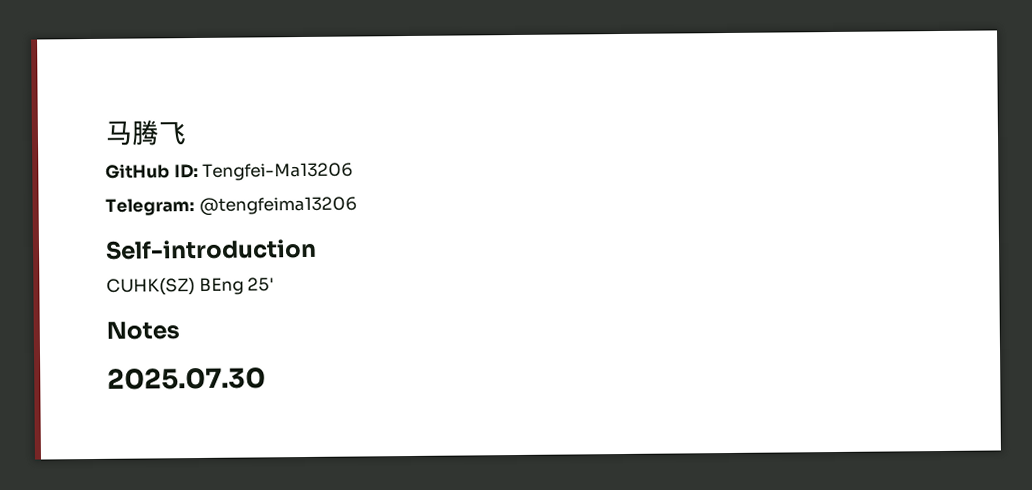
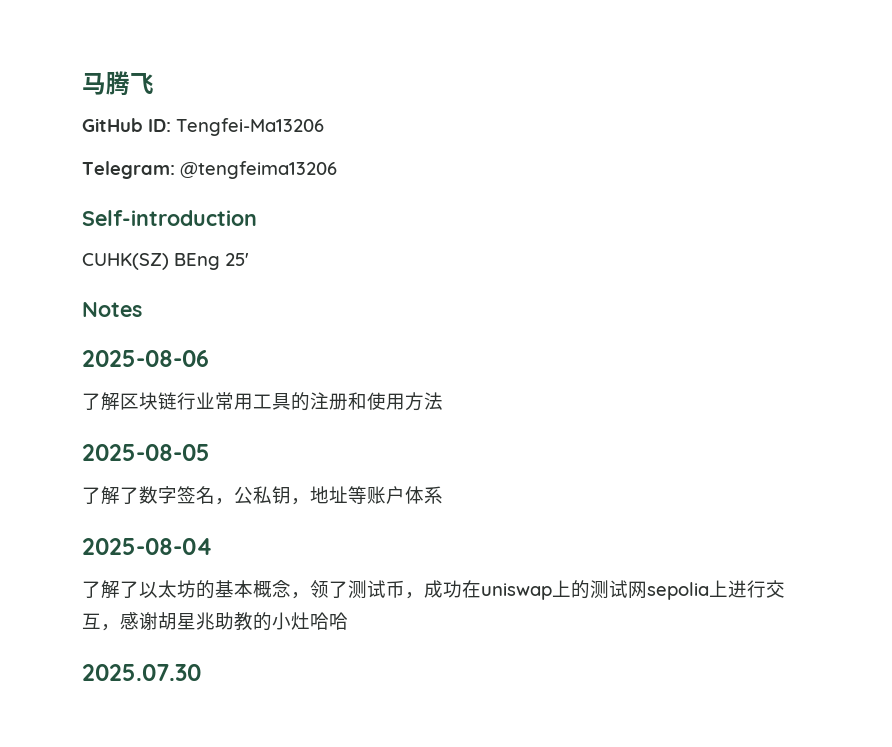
+ 2025-08-06
+ 了解区块链行业常用工具的注册和使用方法
+ 2025-08-05
+ 了解了数字签名，公私钥，地址等账户体系
+ 2025-08-04
+ 了解了以太坊的基本概念，领了测试币，成功在uniswap上的测试网sepolia上进行交互，感谢胡星兆助教的小灶哈哈

